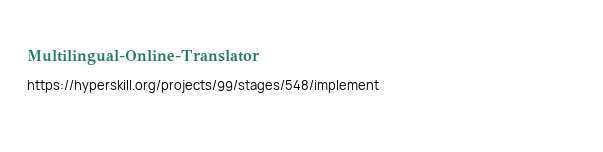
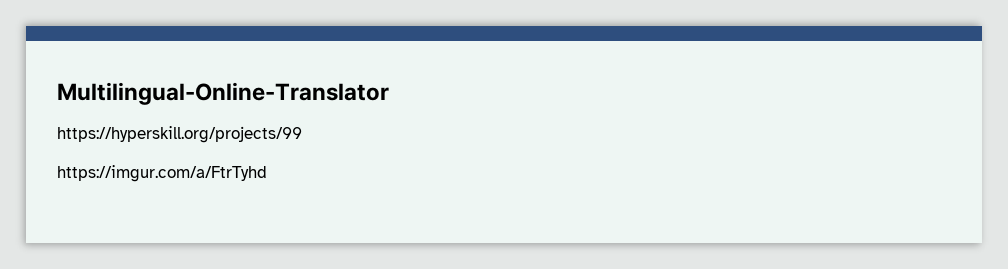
- https://hyperskill.org/projects/99/stages/548/implement
+ https://hyperskill.org/projects/99
+ https://imgur.com/a/FtrTyhd

